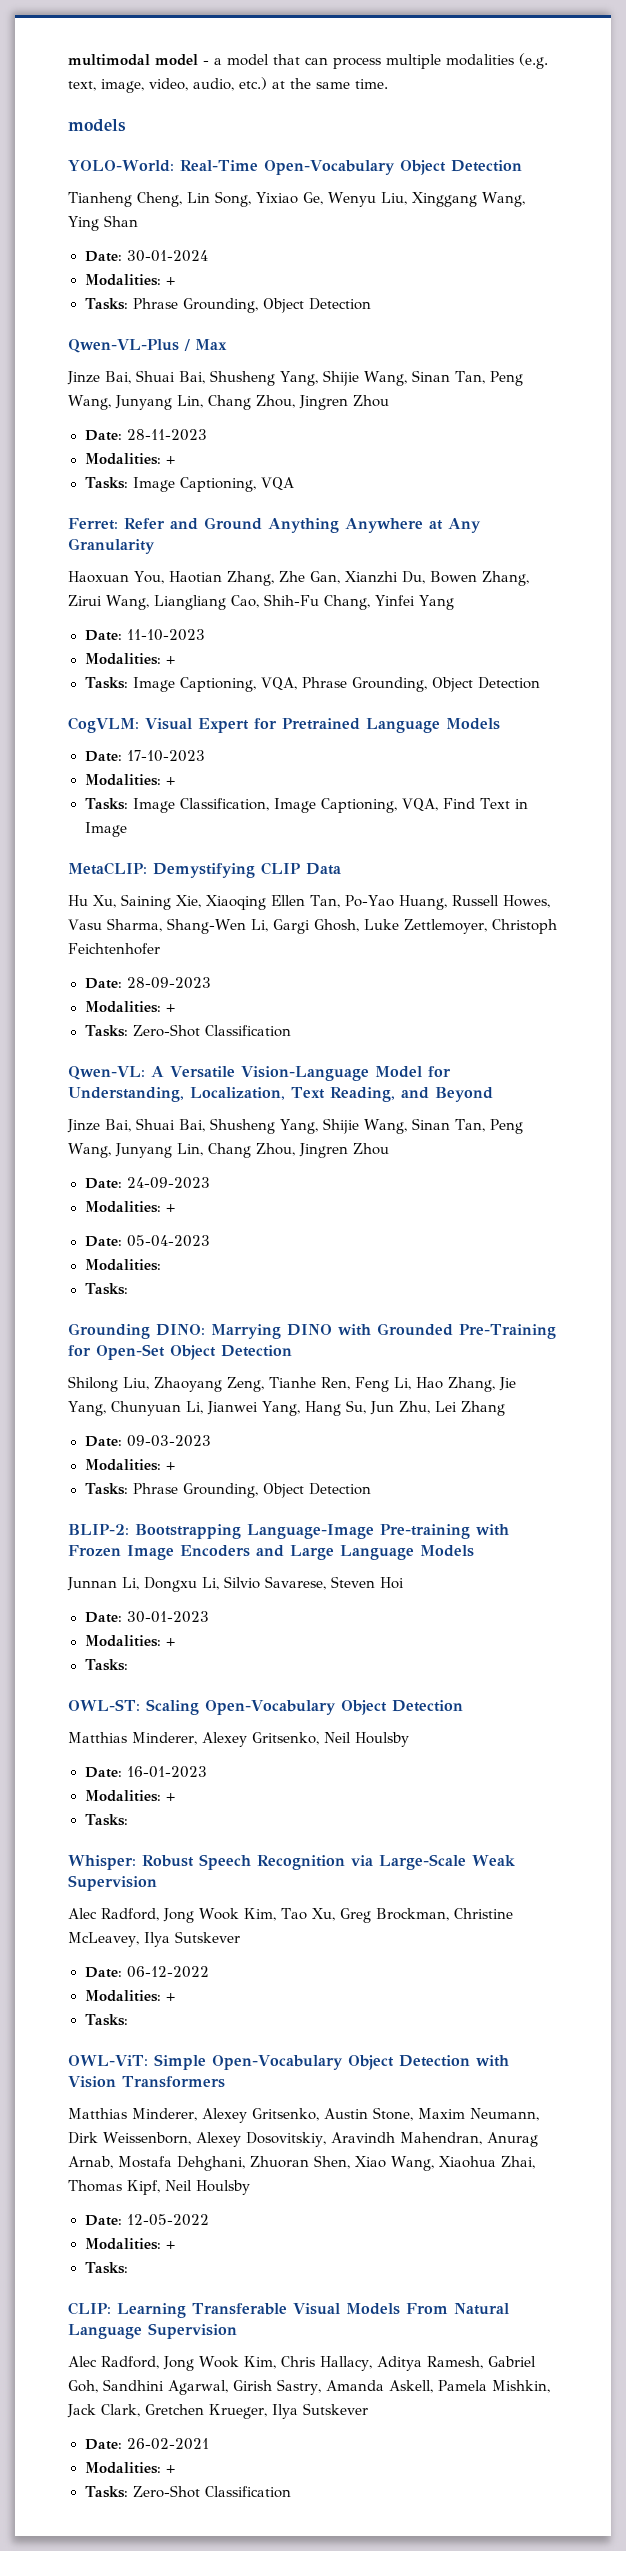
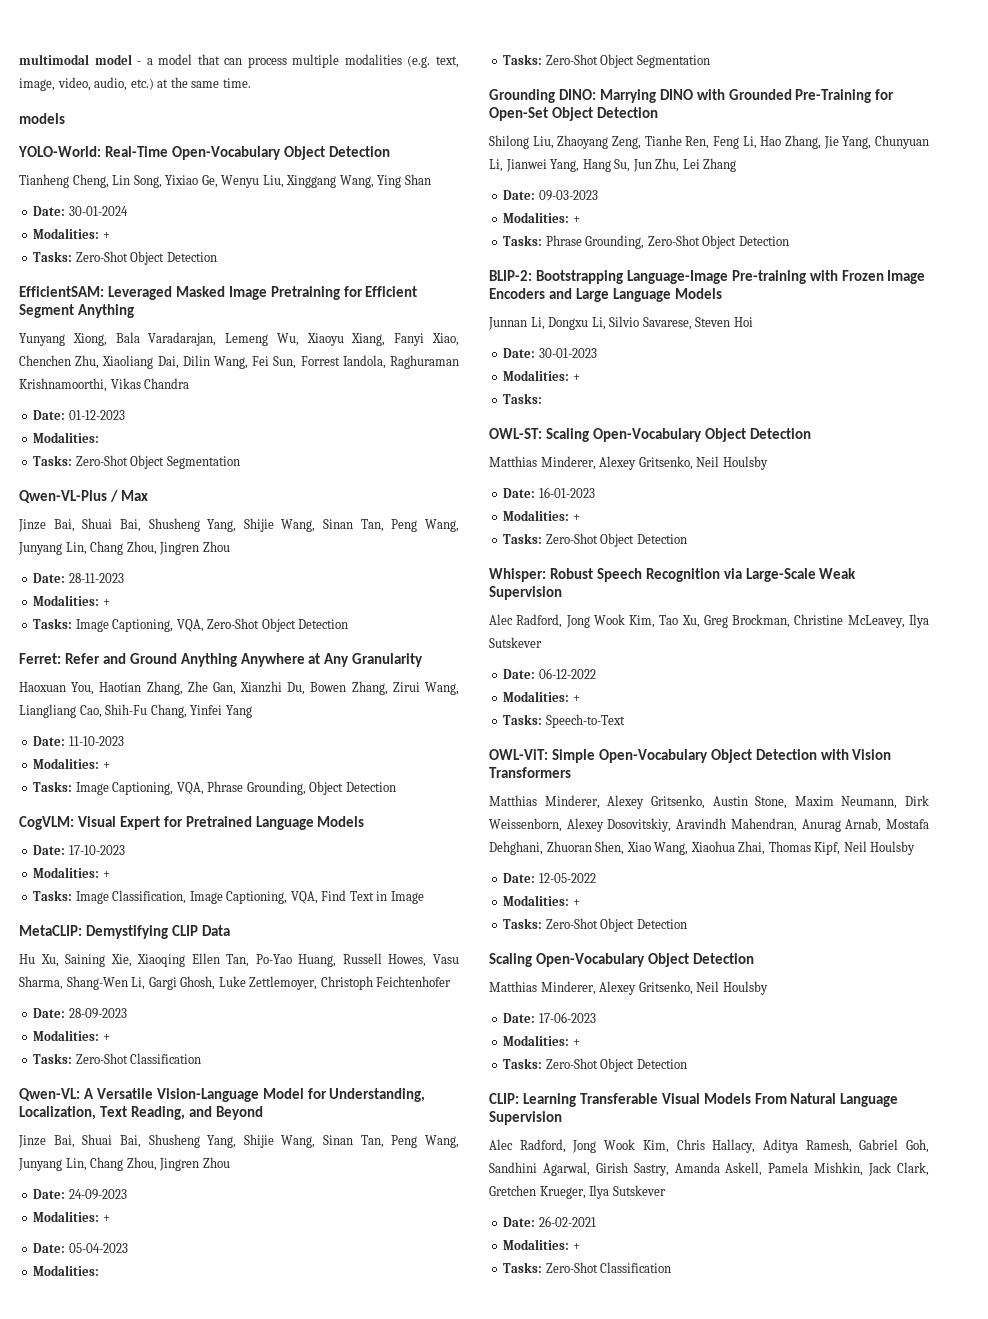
  Date: 30-01-2024
  Modalities: +
- Tasks: Phrase Grounding, Object Detection
+ Tasks: Zero-Shot Object Detection
+ EfficientSAM: Leveraged Masked Image Pretraining for Efficient Segment Anything
+ Yunyang Xiong, Bala Varadarajan, Lemeng Wu, Xiaoyu Xiang, Fanyi Xiao, Chenchen Zhu, Xiaoliang Dai, Dilin Wang, Fei Sun, Forrest Iandola, Raghuraman Krishnamoorthi, Vikas Chandra
+ Date: 01-12-2023
+ Modalities:
+ Tasks: Zero-Shot Object Segmentation
- Tasks: Image Captioning, VQA
+ Tasks: Image Captioning, VQA, Zero-Shot Object Detection
  Date: 05-04-2023
  Modalities:
- Tasks:
+ Tasks: Zero-Shot Object Segmentation
  Date: 09-03-2023
  Modalities: +
- Tasks: Phrase Grounding, Object Detection
+ Tasks: Phrase Grounding, Zero-Shot Object Detection
  Date: 16-01-2023
  Modalities: +
- Tasks:
+ Tasks: Zero-Shot Object Detection
  Date: 06-12-2022
  Modalities: +
- Tasks:
+ Tasks: Speech-to-Text
  Date: 12-05-2022
  Modalities: +
- Tasks:
+ Tasks: Zero-Shot Object Detection
+ Scaling Open-Vocabulary Object Detection
+ Matthias Minderer, Alexey Gritsenko, Neil Houlsby
+ Date: 17-06-2023
+ Modalities: +
+ Tasks: Zero-Shot Object Detection

